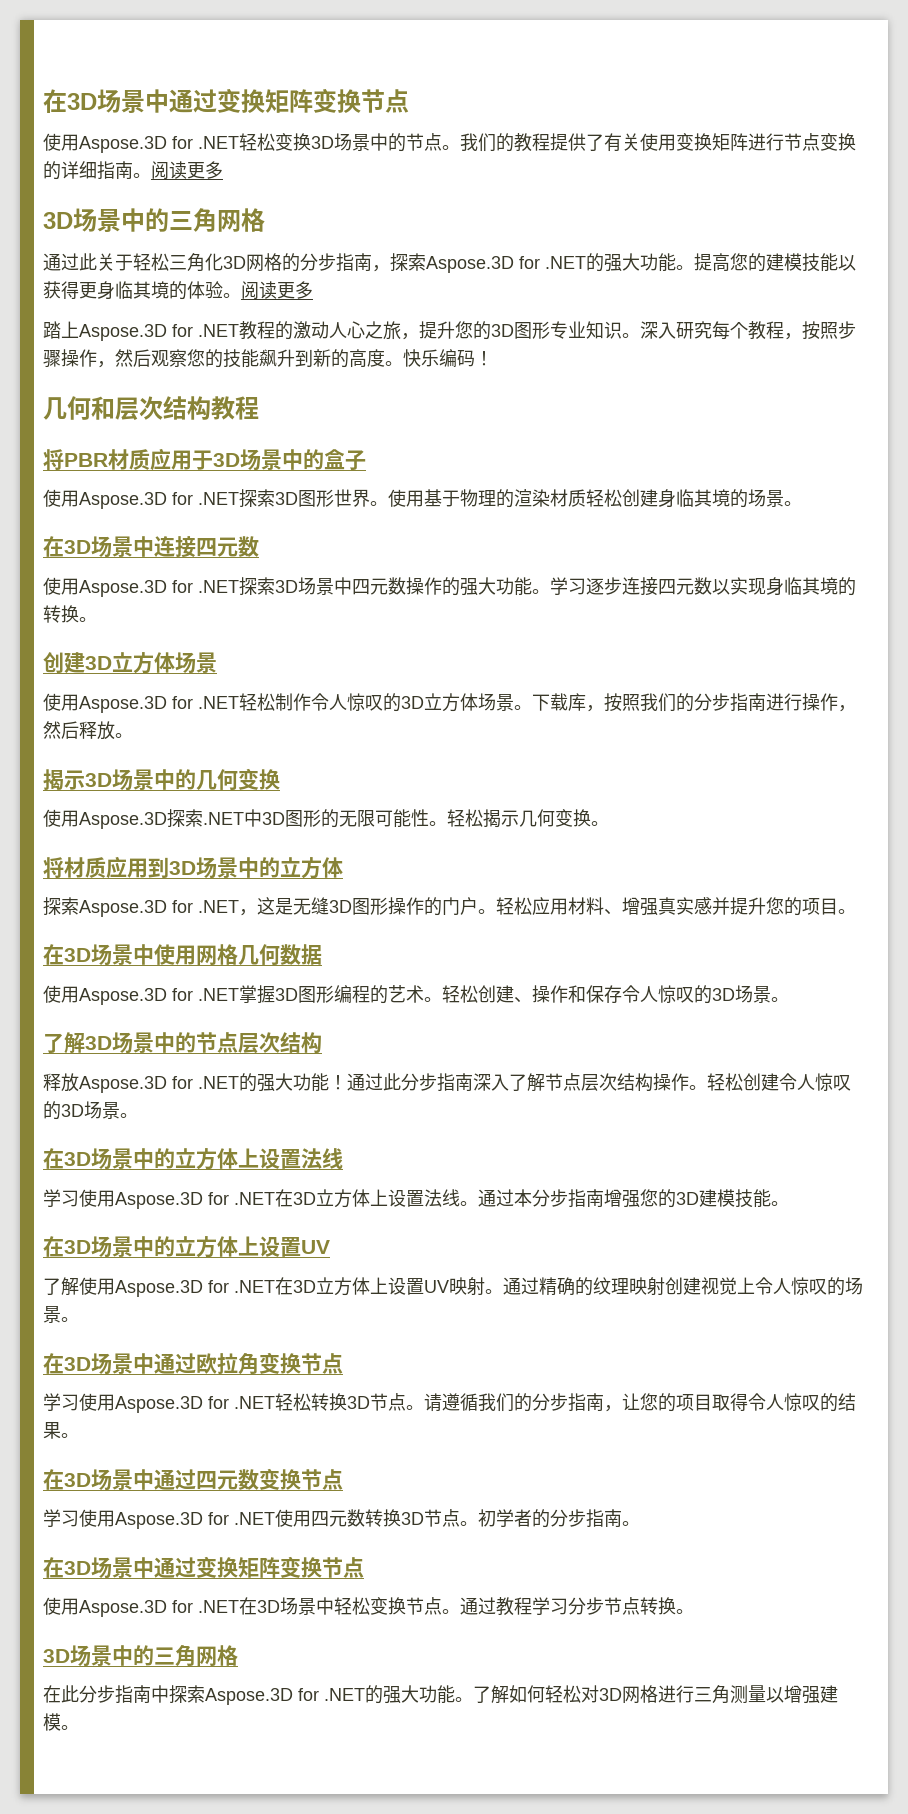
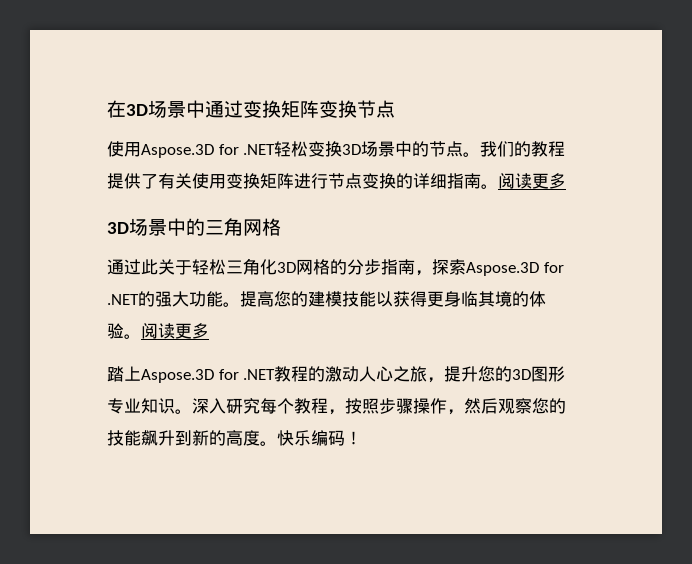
- 几何和层次结构教程
- 将PBR材质应用于3D场景中的盒子
- 使用Aspose.3D for .NET探索3D图形世界。使用基于物理的渲染材质轻松创建身临其境的场景。
- 在3D场景中连接四元数
- 使用Aspose.3D for .NET探索3D场景中四元数操作的强大功能。学习逐步连接四元数以实现身临其境的转换。
- 创建3D立方体场景
- 使用Aspose.3D for .NET轻松制作令人惊叹的3D立方体场景。下载库，按照我们的分步指南进行操作，然后释放。
- 揭示3D场景中的几何变换
- 使用Aspose.3D探索.NET中3D图形的无限可能性。轻松揭示几何变换。
- 将材质应用到3D场景中的立方体
- 探索Aspose.3D for .NET，这是无缝3D图形操作的门户。轻松应用材料、增强真实感并提升您的项目。
- 在3D场景中使用网格几何数据
- 使用Aspose.3D for .NET掌握3D图形编程的艺术。轻松创建、操作和保存令人惊叹的3D场景。
- 了解3D场景中的节点层次结构
- 释放Aspose.3D for .NET的强大功能！通过此分步指南深入了解节点层次结构操作。轻松创建令人惊叹的3D场景。
- 在3D场景中的立方体上设置法线
- 学习使用Aspose.3D for .NET在3D立方体上设置法线。通过本分步指南增强您的3D建模技能。
- 在3D场景中的立方体上设置UV
- 了解使用Aspose.3D for .NET在3D立方体上设置UV映射。通过精确的纹理映射创建视觉上令人惊叹的场景。
- 在3D场景中通过欧拉角变换节点
- 学习使用Aspose.3D for .NET轻松转换3D节点。请遵循我们的分步指南，让您的项目取得令人惊叹的结果。
- 在3D场景中通过四元数变换节点
- 学习使用Aspose.3D for .NET使用四元数转换3D节点。初学者的分步指南。
- 在3D场景中通过变换矩阵变换节点
- 使用Aspose.3D for .NET在3D场景中轻松变换节点。通过教程学习分步节点转换。
- 3D场景中的三角网格
- 在此分步指南中探索Aspose.3D for .NET的强大功能。了解如何轻松对3D网格进行三角测量以增强建模。

